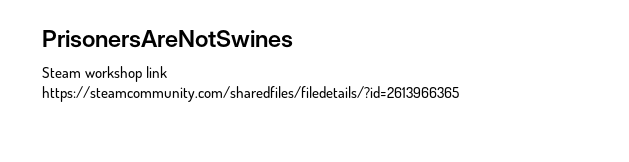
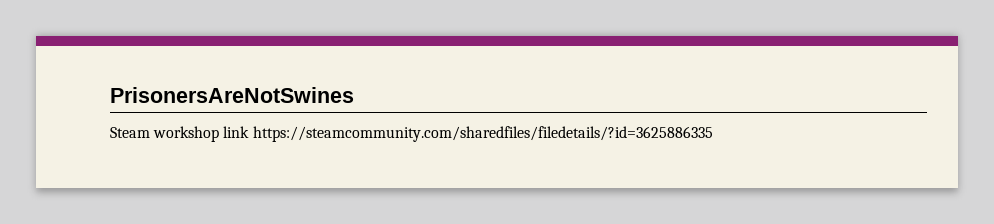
- Steam workshop link https://steamcommunity.com/sharedfiles/filedetails/?id=2613966365
+ Steam workshop link https://steamcommunity.com/sharedfiles/filedetails/?id=3625886335

